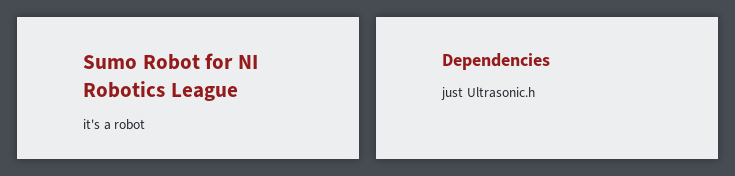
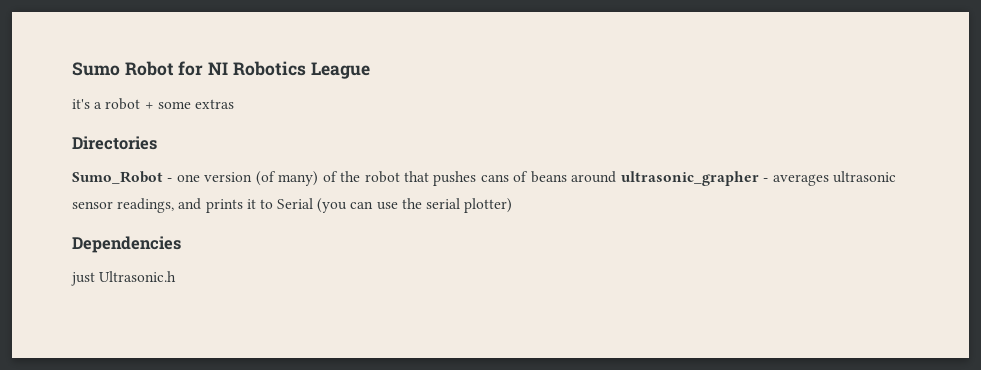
- it's a robot
+ it's a robot + some extras
+ Directories
+ Sumo_Robot - one version (of many) of the robot that pushes cans of beans around ultrasonic_grapher - averages ultrasonic sensor readings, and prints it to Serial (you can use the serial plotter)

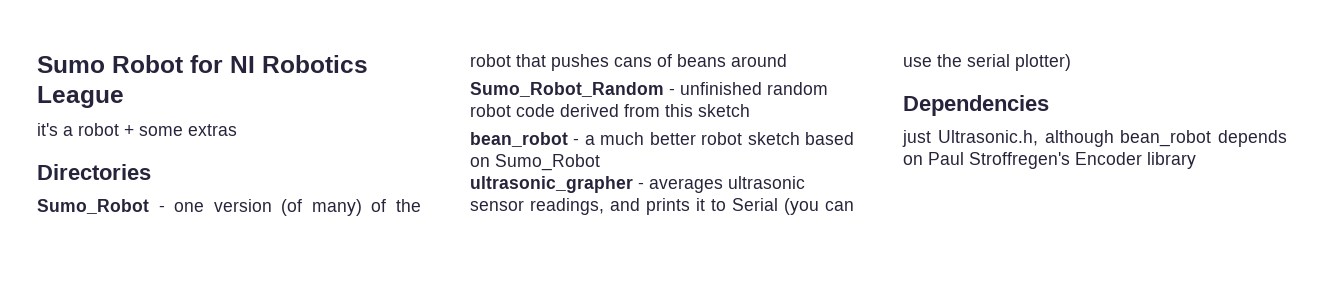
- Sumo_Robot - one version (of many) of the robot that pushes cans of beans around ultrasonic_grapher - averages ultrasonic sensor readings, and prints it to Serial (you can use the serial plotter)
+ Sumo_Robot - one version (of many) of the robot that pushes cans of beans around
+ Sumo_Robot_Random - unfinished random robot code derived from this sketch
+ bean_robot - a much better robot sketch based on Sumo_Robot
+ ultrasonic_grapher - averages ultrasonic sensor readings, and prints it to Serial (you can use the serial plotter)
- just Ultrasonic.h
+ just Ultrasonic.h, although bean_robot depends on Paul Stroffregen's Encoder library

